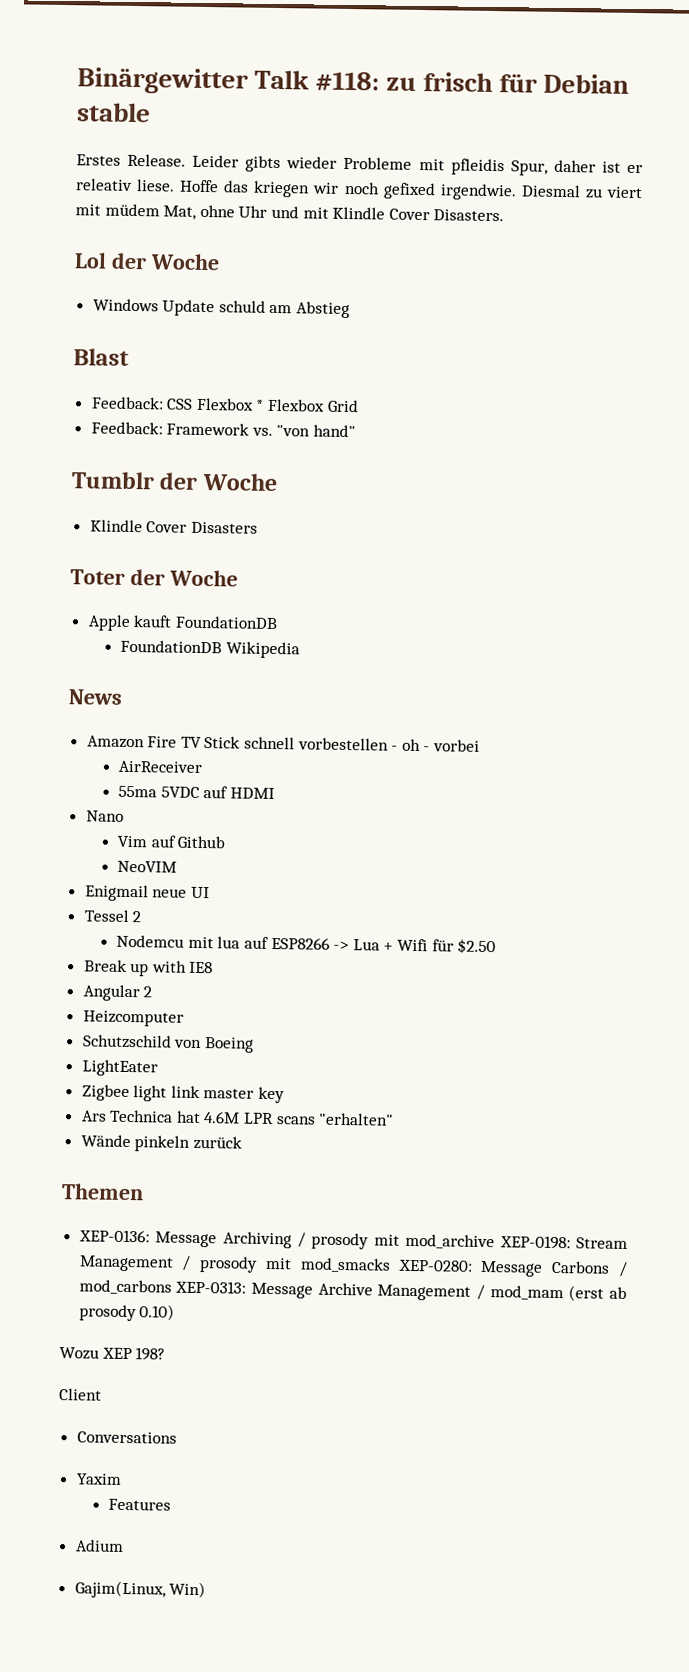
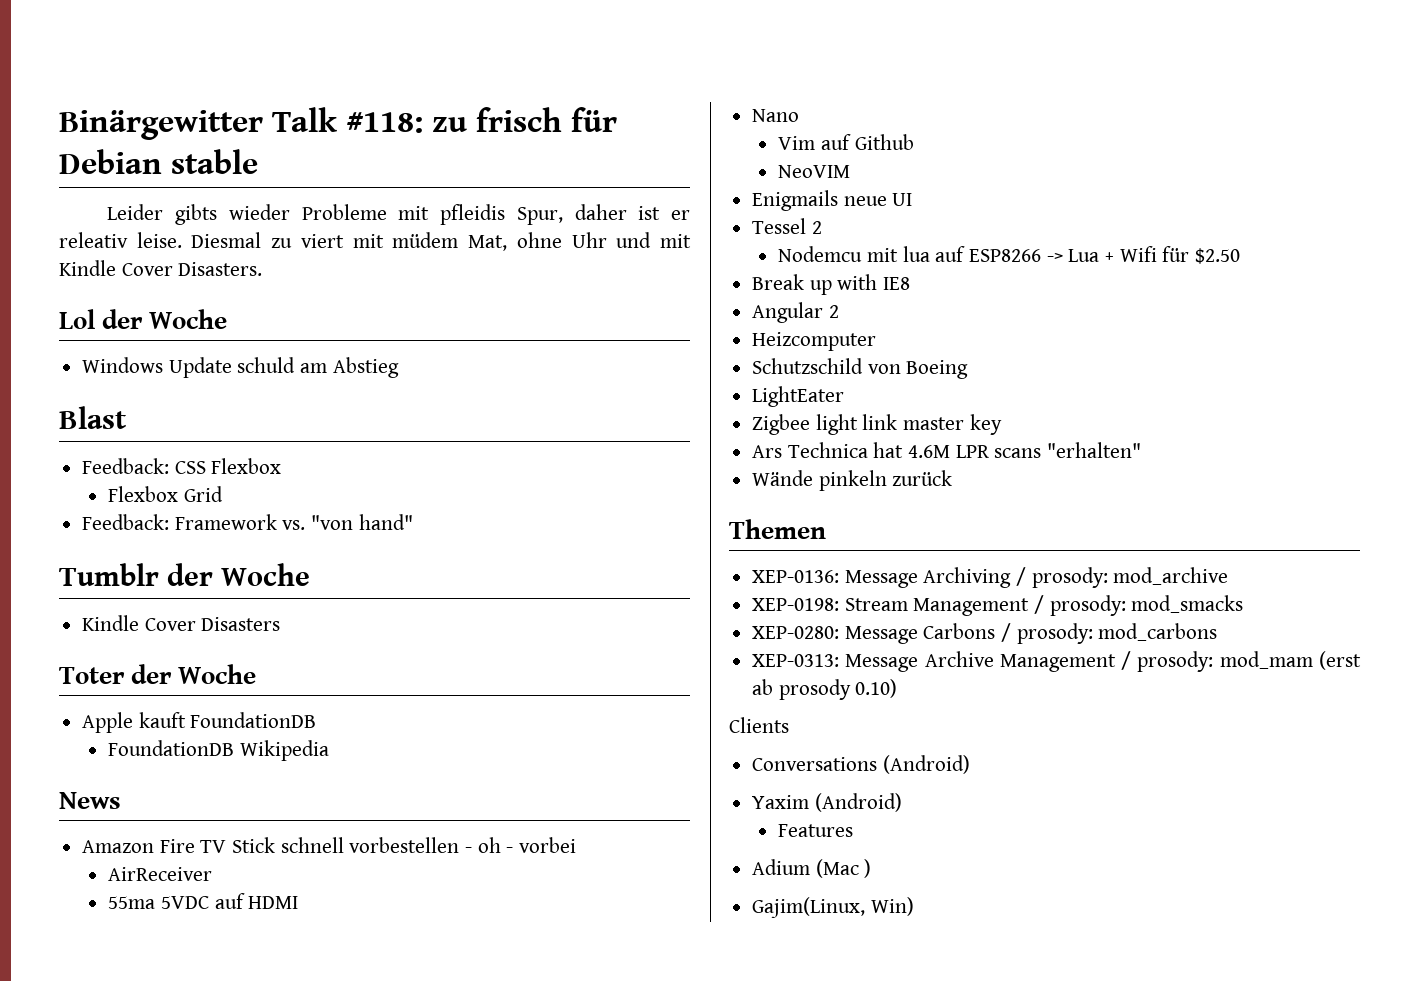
- Erstes Release. Leider gibts wieder Probleme mit pfleidis Spur, daher ist er releativ liese. Hoffe das kriegen wir noch gefixed irgendwie.
+ Leider gibts wieder Probleme mit pfleidis Spur, daher ist er releativ leise.
- Diesmal zu viert mit müdem Mat, ohne Uhr und mit Klindle Cover Disasters.
+ Diesmal zu viert mit müdem Mat, ohne Uhr und mit Kindle Cover Disasters.
- Feedback: CSS Flexbox * Flexbox Grid
+ Feedback: CSS Flexbox
+ Flexbox Grid
- Klindle Cover Disasters
+ Kindle Cover Disasters
- Enigmail neue UI
+ Enigmails neue UI
- XEP-0136: Message Archiving / prosody mit mod_archive XEP-0198: Stream Management / prosody mit mod_smacks XEP-0280: Message Carbons / mod_carbons XEP-0313: Message Archive Management / mod_mam (erst ab prosody 0.10)
+ XEP-0136: Message Archiving / prosody: mod_archive
+ XEP-0198: Stream Management / prosody: mod_smacks
+ XEP-0280: Message Carbons / prosody: mod_carbons
+ XEP-0313: Message Archive Management / prosody: mod_mam (erst ab prosody 0.10)
- Wozu XEP 198?
- Client
+ Clients
- Conversations
+ Conversations (Android)
- Yaxim
+ Yaxim (Android)
- Adium
+ Adium (Mac )

